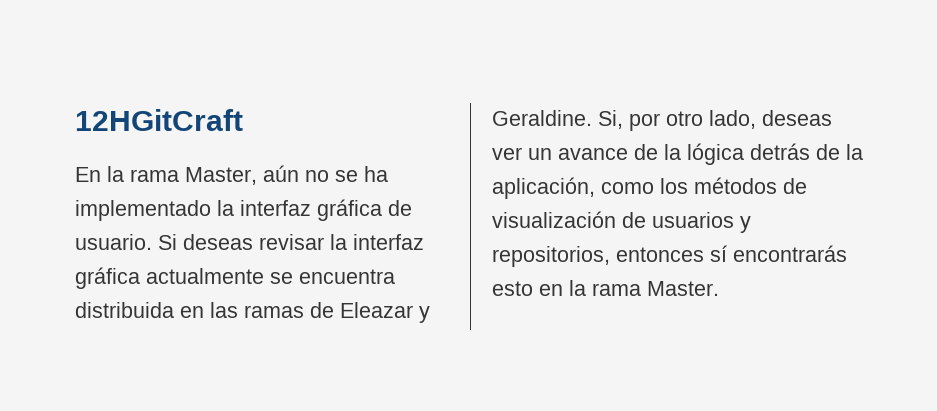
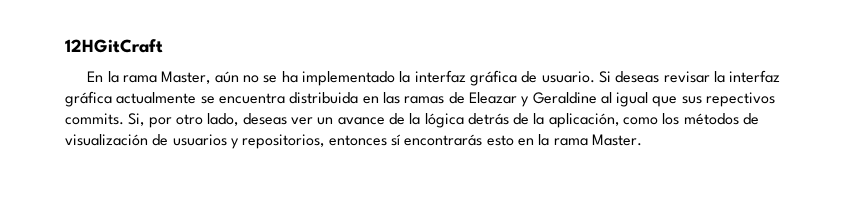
- Si deseas revisar la interfaz gráfica actualmente se encuentra distribuida en las ramas de Eleazar y Geraldine.
+ Si deseas revisar la interfaz gráfica actualmente se encuentra distribuida en las ramas de Eleazar y Geraldine al igual que sus repectivos commits.

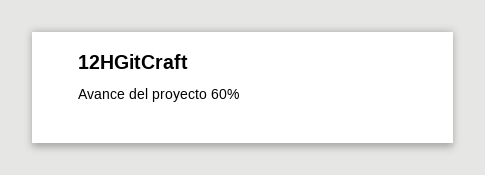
- En la rama Master, aún no se ha implementado la interfaz gráfica de usuario. Si deseas revisar la interfaz gráfica actualmente se encuentra distribuida en las ramas de Eleazar y Geraldine al igual que sus repectivos commits. Si, por otro lado, deseas ver un avance de la lógica detrás de la aplicación, como los métodos de visualización de usuarios y repositorios, entonces sí encontrarás esto en la rama Master.
+ Avance del proyecto 60%

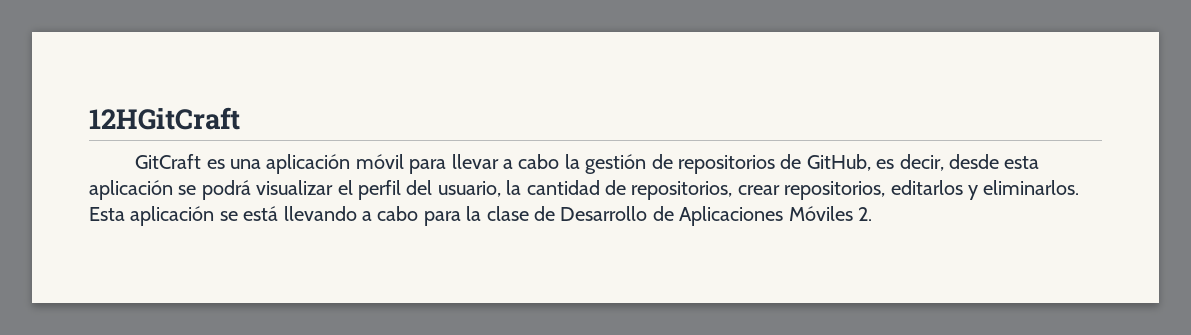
- Avance del proyecto 60%
+ GitCraft es una aplicación móvil para llevar a cabo la gestión de repositorios de GitHub, es decir, desde esta aplicación se podrá visualizar el perfil del usuario, la cantidad de repositorios, crear repositorios, editarlos y eliminarlos. Esta aplicación se está llevando a cabo para la clase de Desarrollo de Aplicaciones Móviles 2.

